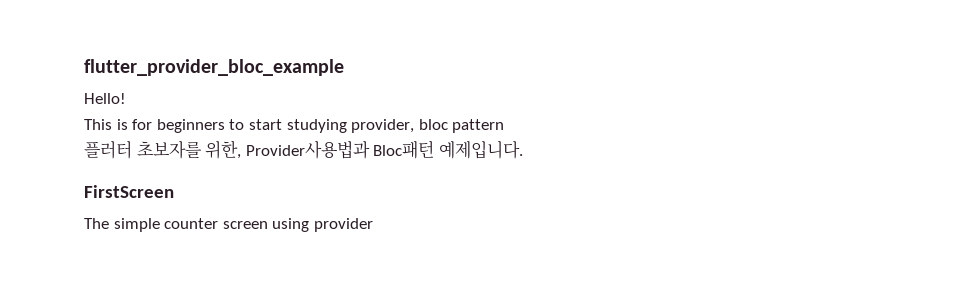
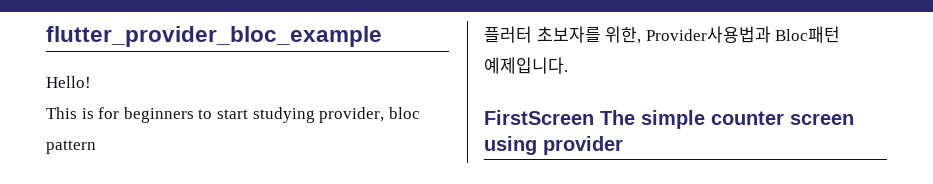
- FirstScreen
- The simple counter screen using provider
+ FirstScreen The simple counter screen using provider

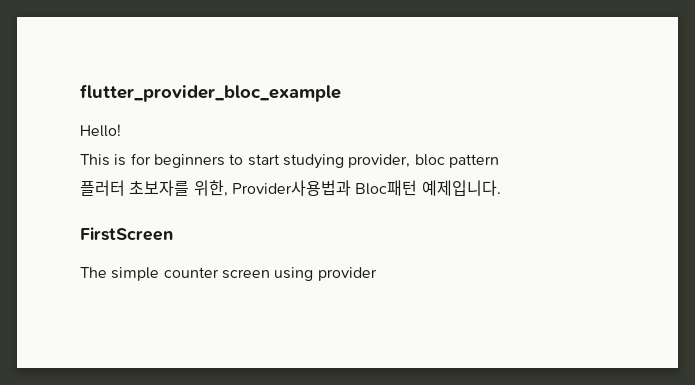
- FirstScreen The simple counter screen using provider
+ FirstScreen
+ The simple counter screen using provider

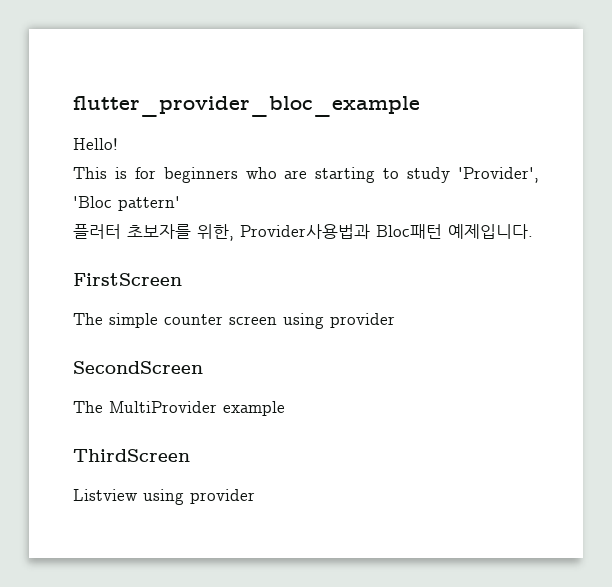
- This is for beginners to start studying provider, bloc pattern
+ This is for beginners who are starting to study 'Provider', 'Bloc pattern'
+ SecondScreen
+ The MultiProvider example
+ ThirdScreen
+ Listview using provider

